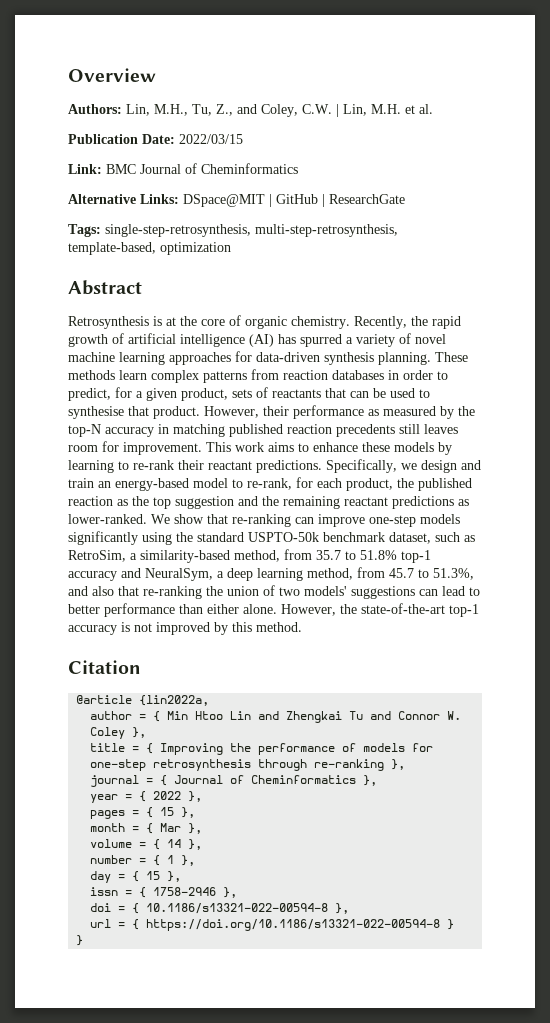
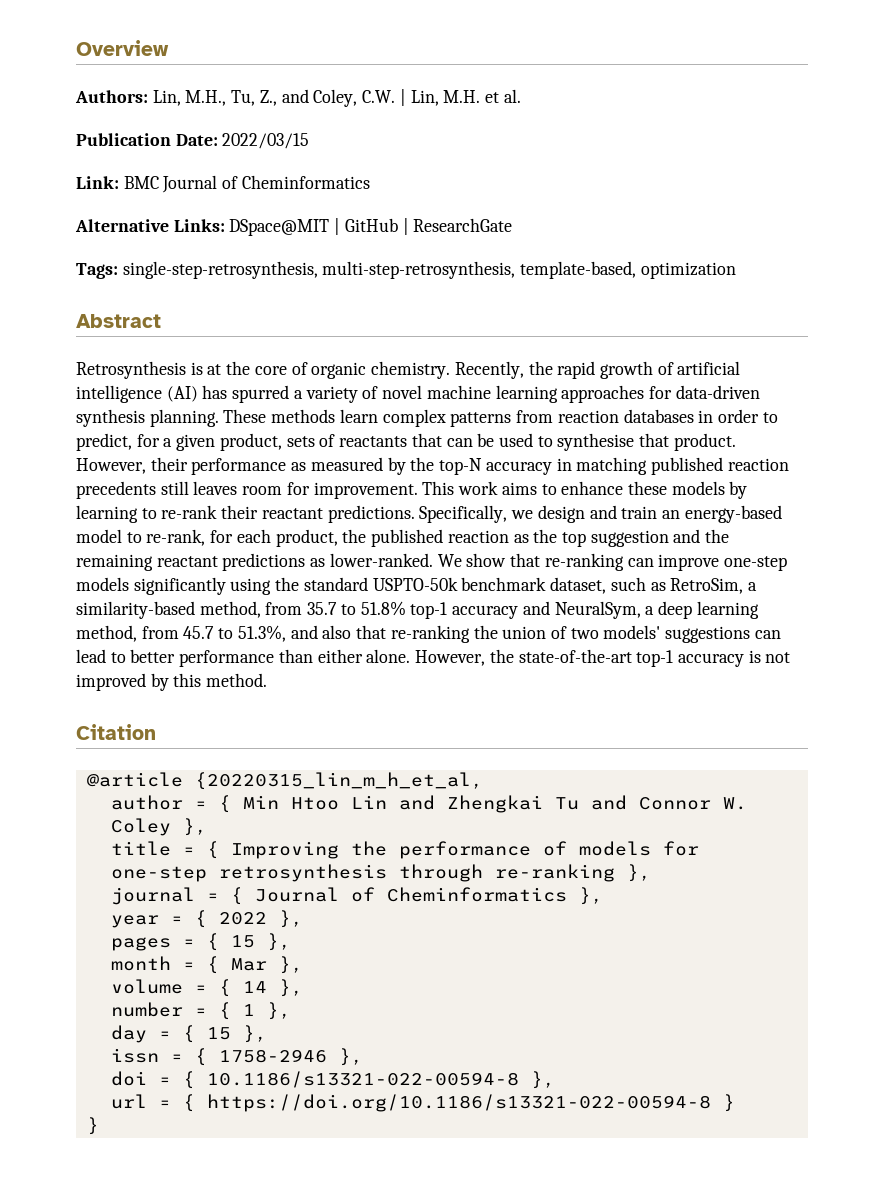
- @article {lin2022a,
+ @article {20220315_lin_m_h_et_al,

